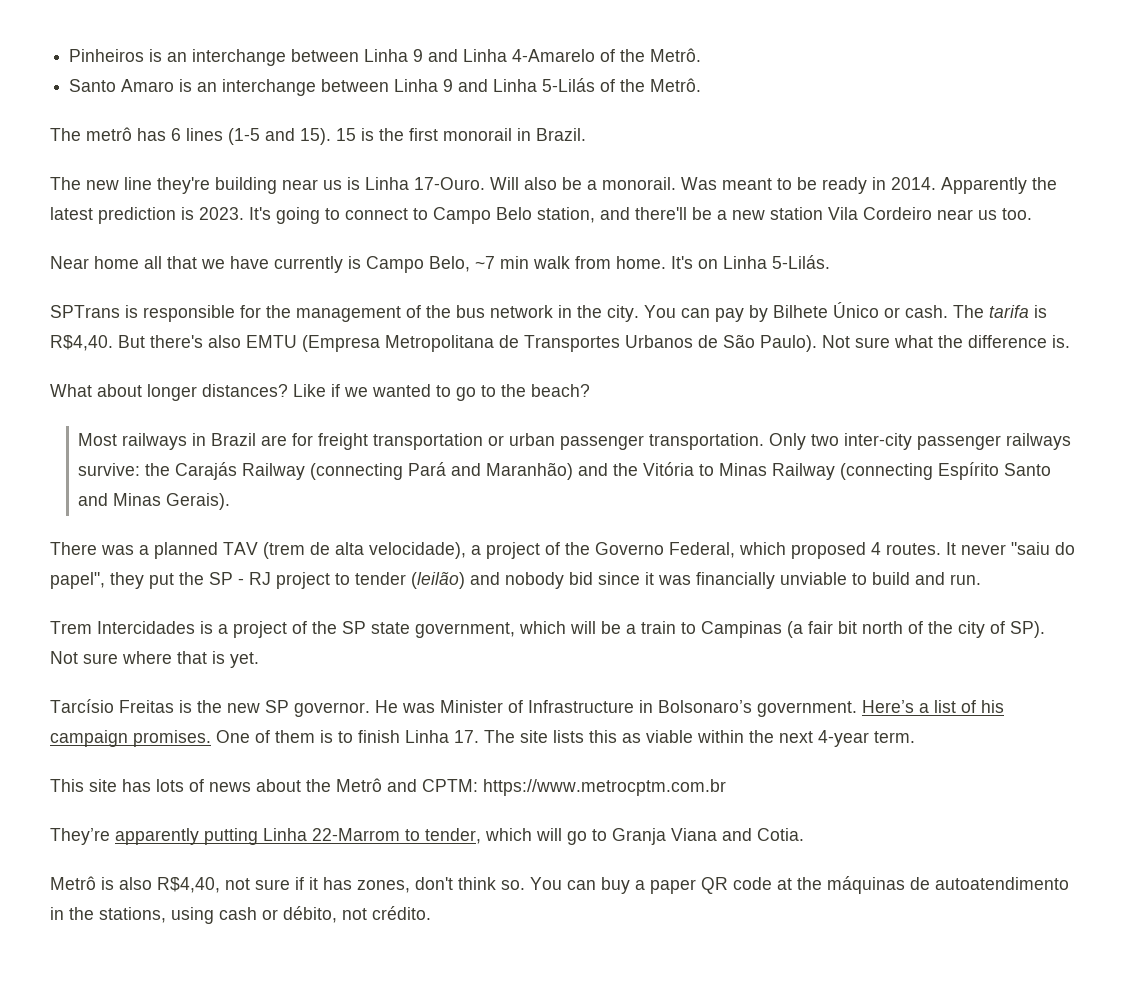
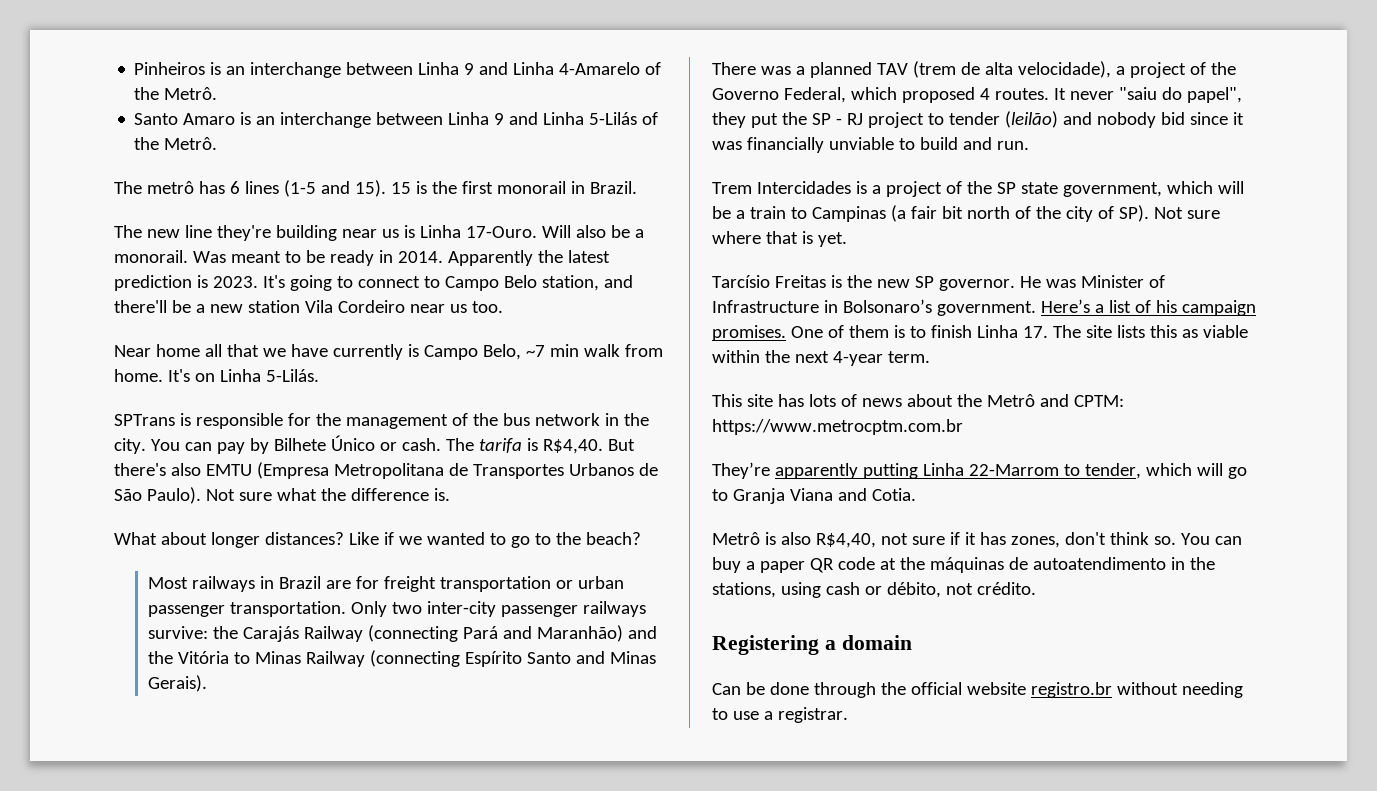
+ Registering a domain
+ Can be done through the official website registro.br without needing to use a registrar.

